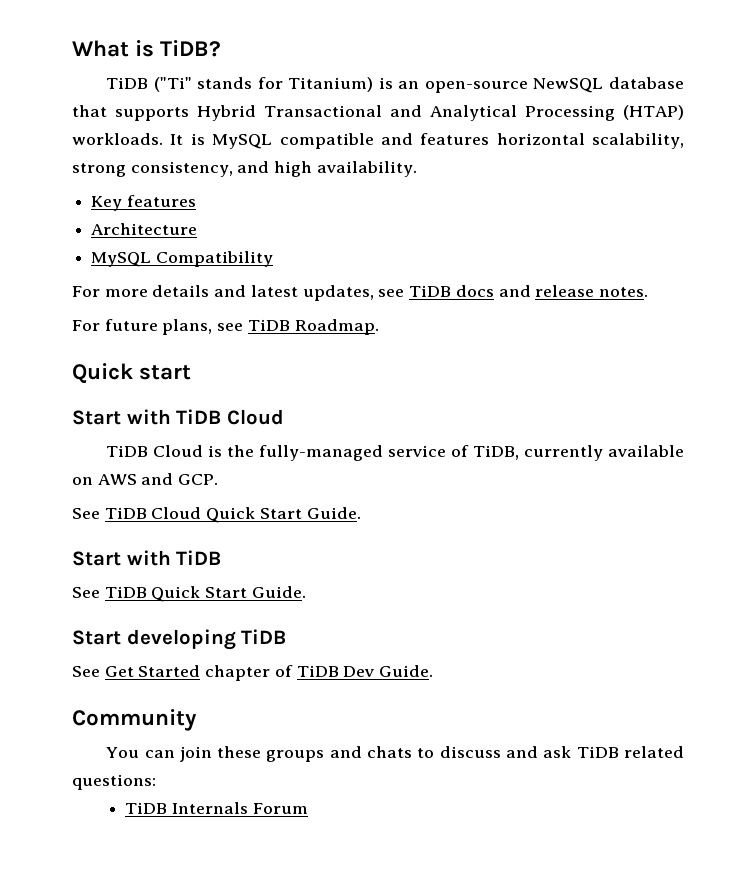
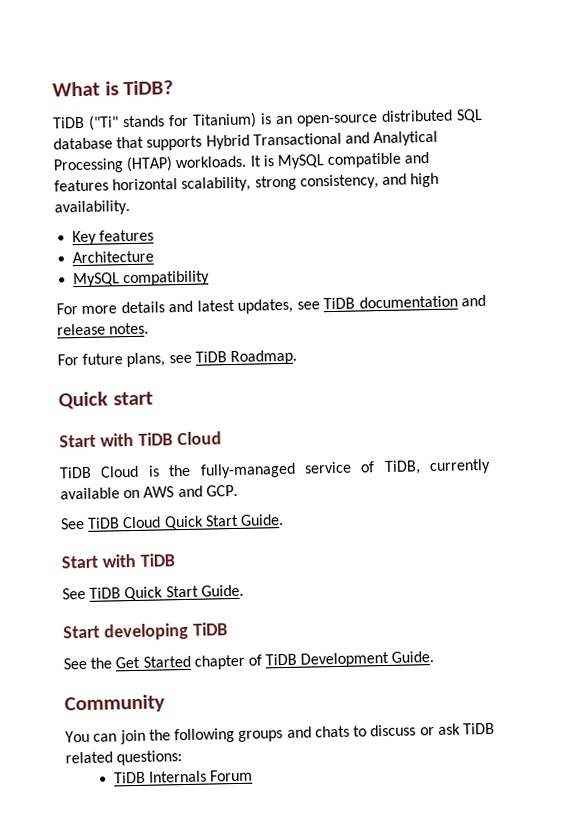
- TiDB ("Ti" stands for Titanium) is an open-source NewSQL database that supports Hybrid Transactional and Analytical Processing (HTAP) workloads.
+ TiDB ("Ti" stands for Titanium) is an open-source distributed SQL database that supports Hybrid Transactional and Analytical Processing (HTAP) workloads.
- MySQL Compatibility
+ MySQL compatibility
- For more details and latest updates, see TiDB docs and release notes.
+ For more details and latest updates, see TiDB documentation and release notes.
- See Get Started chapter of TiDB Dev Guide.
+ See the Get Started chapter of TiDB Development Guide.
- You can join these groups and chats to discuss and ask TiDB related questions:
+ You can join the following groups and chats to discuss or ask TiDB related questions:

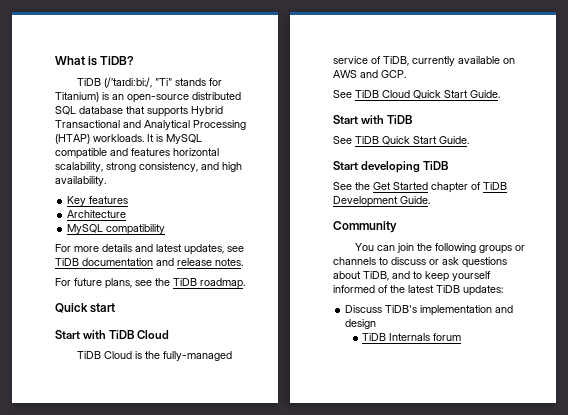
- TiDB ("Ti" stands for Titanium) is an open-source distributed SQL database that supports Hybrid Transactional and Analytical Processing (HTAP) workloads.
+ TiDB (/’taɪdiːbi:/, "Ti" stands for Titanium) is an open-source distributed SQL database that supports Hybrid Transactional and Analytical Processing (HTAP) workloads.
- For future plans, see TiDB Roadmap.
+ For future plans, see the TiDB roadmap.
- You can join the following groups and chats to discuss or ask TiDB related questions:
+ You can join the following groups or channels to discuss or ask questions about TiDB, and to keep yourself informed of the latest TiDB updates:
+ Discuss TiDB's implementation and design
- TiDB Internals Forum
+ TiDB Internals forum

